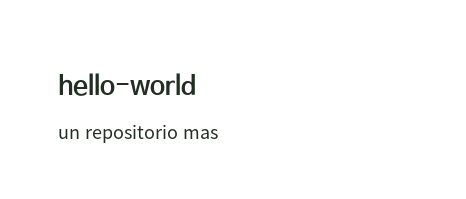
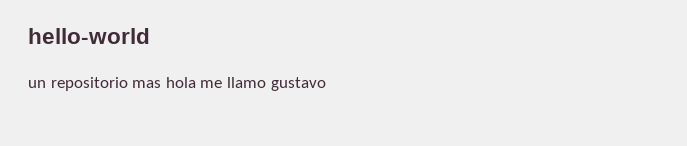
- un repositorio mas
+ un repositorio mas hola me llamo gustavo

